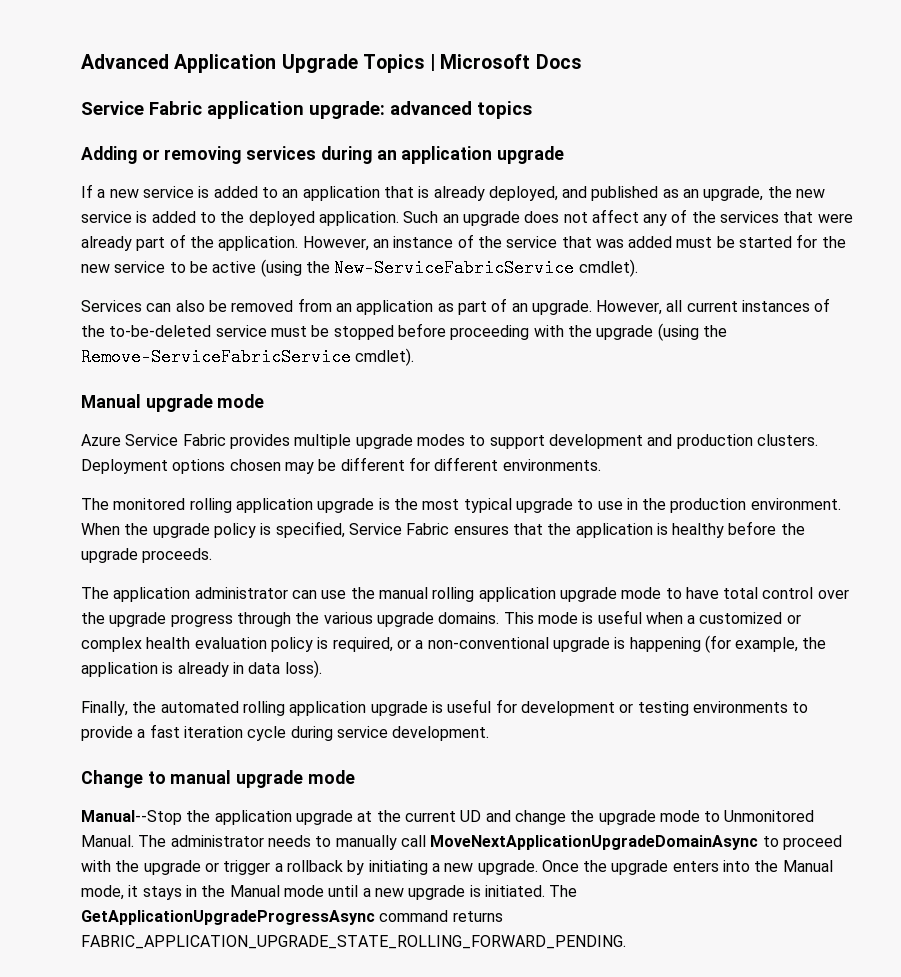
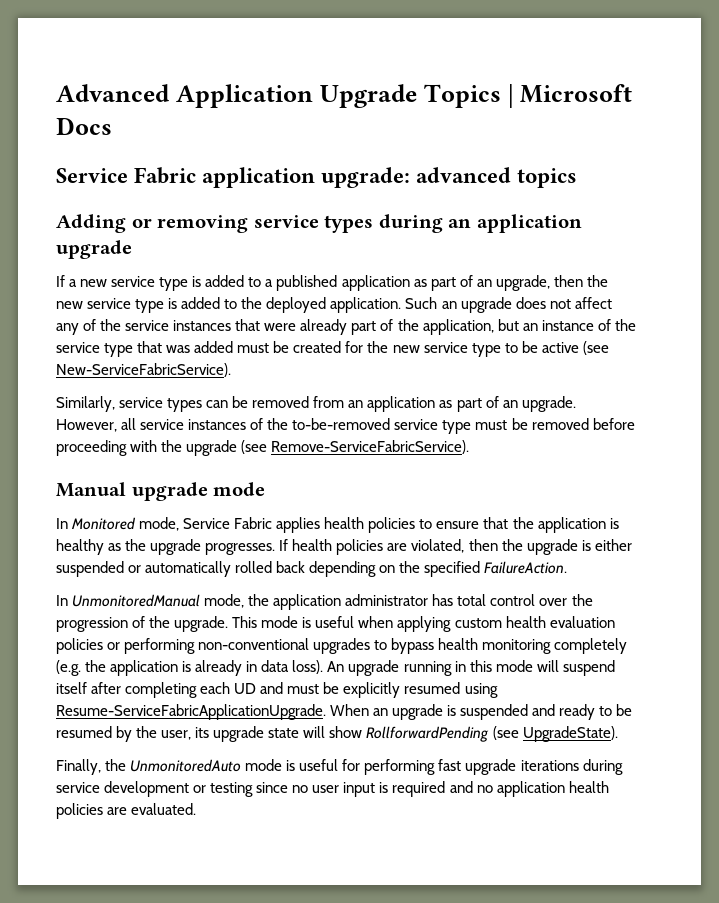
- Adding or removing services during an application upgrade
+ Adding or removing service types during an application upgrade
- If a new service is added to an application that is already deployed, and published as an upgrade, the new service is added to the deployed application.
+ If a new service type is added to a published application as part of an upgrade, then the new service type is added to the deployed application.
- Such an upgrade does not affect any of the services that were already part of the application. However, an instance of the service that was added must be started for the new service to be active (using the New-ServiceFabricService cmdlet).
- Services can also be removed from an application as part of an upgrade.
+ Such an upgrade does not affect any of the service instances that were already part of the application, but an instance of the service type that was added must be created for the new service type to be active (see New-ServiceFabricService).
+ Similarly, service types can be removed from an application as part of an upgrade.
- However, all current instances of the to-be-deleted service must be stopped before proceeding with the upgrade (using the Remove-ServiceFabricService cmdlet).
+ However, all service instances of the to-be-removed service type must be removed before proceeding with the upgrade (see Remove-ServiceFabricService).
- Azure Service Fabric provides multiple upgrade modes to support development and production clusters. Deployment options chosen may be different for different environments.
- The monitored rolling application upgrade is the most typical upgrade to use in the production environment. When the upgrade policy is specified, Service Fabric ensures that the application is healthy before the upgrade proceeds.
- The application administrator can use the manual rolling application upgrade mode to have total control over the upgrade progress through the various upgrade domains.
+ In Monitored mode, Service Fabric applies health policies to ensure that the application is healthy as the upgrade progresses. If health policies are violated, then the upgrade is either suspended or automatically rolled back depending on the specified FailureAction.
+ In UnmonitoredManual mode, the application administrator has total control over the progression of the upgrade.
- This mode is useful when a customized or complex health evaluation policy is required, or a non-conventional upgrade is happening (for example, the application is already in data loss).
- Finally, the automated rolling application upgrade is useful for development or testing environments to provide a fast iteration cycle during service development.
- Change to manual upgrade mode
- Manual--Stop the application upgrade at the current UD and change the upgrade mode to Unmonitored Manual. The administrator needs to manually call MoveNextApplicationUpgradeDomainAsync to proceed with the upgrade or trigger a rollback by initiating a new upgrade. Once the upgrade enters into the Manual mode, it stays in the Manual mode until a new upgrade is initiated. The GetApplicationUpgradeProgressAsync command returns FABRIC_APPLICATION_UPGRADE_STATE_ROLLING_FORWARD_PENDING.
+ This mode is useful when applying custom health evaluation policies or performing non-conventional upgrades to bypass health monitoring completely (e.g. the application is already in data loss). An upgrade running in this mode will suspend itself after completing each UD and must be explicitly resumed using Resume-ServiceFabricApplicationUpgrade. When an upgrade is suspended and ready to be resumed by the user, its upgrade state will show RollforwardPending (see UpgradeState).
+ Finally, the UnmonitoredAuto mode is useful for performing fast upgrade iterations during service development or testing since no user input is required and no application health policies are evaluated.

